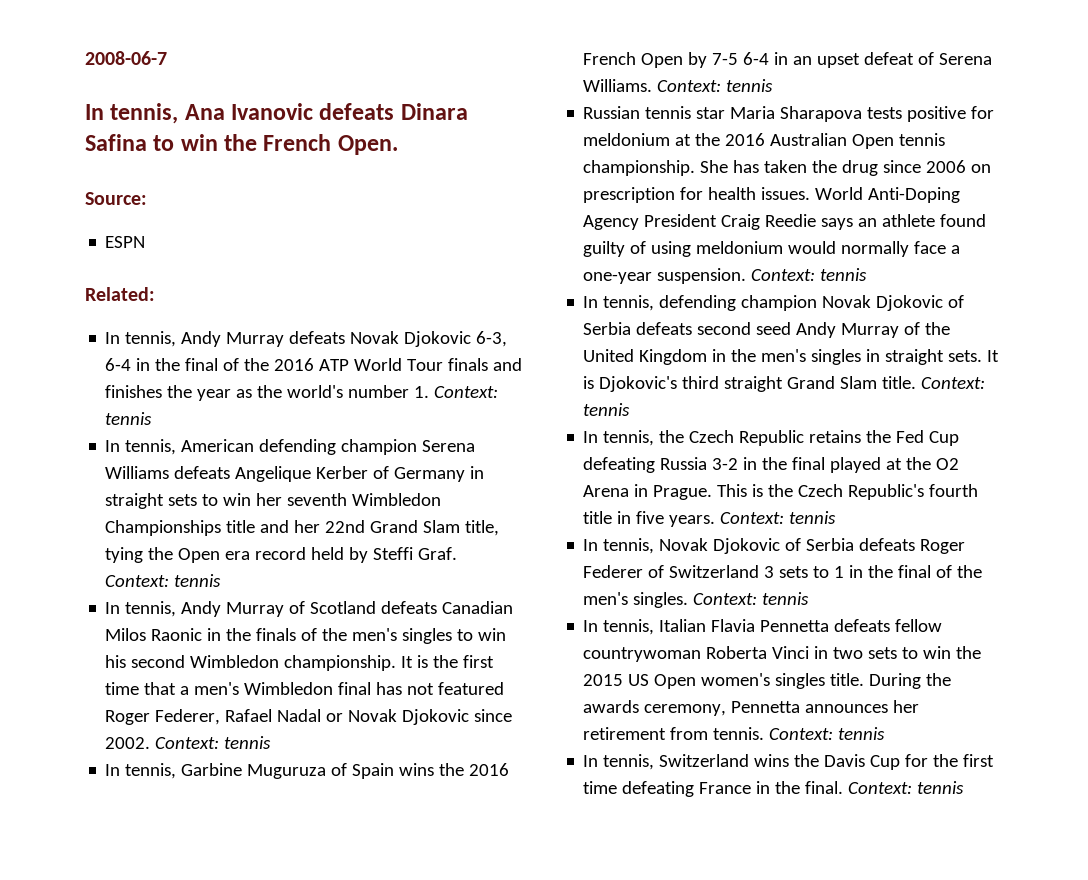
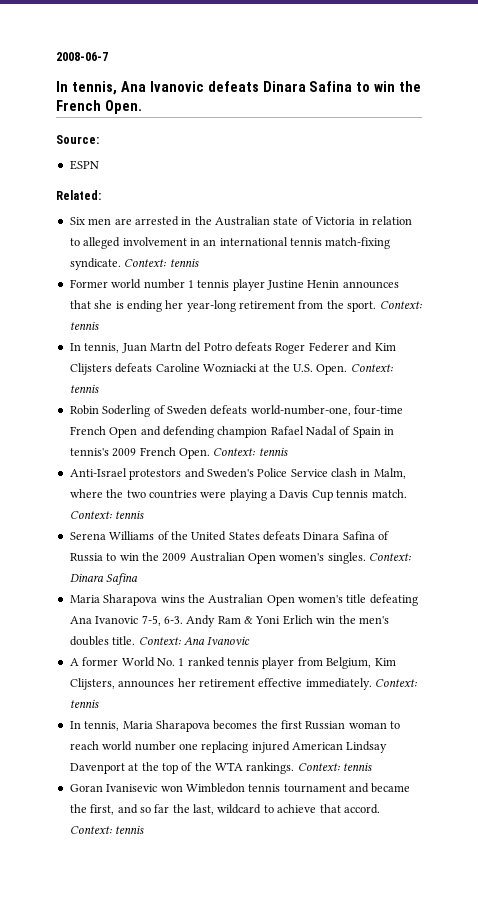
- In tennis, Andy Murray defeats Novak Djokovic 6-3, 6-4 in the final of the 2016 ATP World Tour finals and finishes the year as the world's number 1. Context: tennis
- In tennis, American defending champion Serena Williams defeats Angelique Kerber of Germany in straight sets to win her seventh Wimbledon Championships title and her 22nd Grand Slam title, tying the Open era record held by Steffi Graf. Context: tennis
- In tennis, Andy Murray of Scotland defeats Canadian Milos Raonic in the finals of the men's singles to win his second Wimbledon championship. It is the first time that a men's Wimbledon final has not featured Roger Federer, Rafael Nadal or Novak Djokovic since 2002. Context: tennis
- In tennis, Garbine Muguruza of Spain wins the 2016 French Open by 7-5 6-4 in an upset defeat of Serena Williams. Context: tennis
- Russian tennis star Maria Sharapova tests positive for meldonium at the 2016 Australian Open tennis championship. She has taken the drug since 2006 on prescription for health issues. World Anti-Doping Agency President Craig Reedie says an athlete found guilty of using meldonium would normally face a one-year suspension. Context: tennis
- In tennis, defending champion Novak Djokovic of Serbia defeats second seed Andy Murray of the United Kingdom in the men's singles in straight sets. It is Djokovic's third straight Grand Slam title. Context: tennis
- In tennis, the Czech Republic retains the Fed Cup defeating Russia 3-2 in the final played at the O2 Arena in Prague. This is the Czech Republic's fourth title in five years. Context: tennis
- In tennis, Novak Djokovic of Serbia defeats Roger Federer of Switzerland 3 sets to 1 in the final of the men's singles. Context: tennis
- In tennis, Italian Flavia Pennetta defeats fellow countrywoman Roberta Vinci in two sets to win the 2015 US Open women's singles title. During the awards ceremony, Pennetta announces her retirement from tennis. Context: tennis
- In tennis, Switzerland wins the Davis Cup for the first time defeating France in the final.
+ Six men are arrested in the Australian state of Victoria in relation to alleged involvement in an international tennis match-fixing syndicate. Context: tennis
+ Former world number 1 tennis player Justine Henin announces that she is ending her year-long retirement from the sport. Context: tennis
+ In tennis, Juan Martn del Potro defeats Roger Federer and Kim Clijsters defeats Caroline Wozniacki at the U.S. Open. Context: tennis
+ Robin Soderling of Sweden defeats world-number-one, four-time French Open and defending champion Rafael Nadal of Spain in tennis's 2009 French Open. Context: tennis
+ Anti-Israel protestors and Sweden's Police Service clash in Malm, where the two countries were playing a Davis Cup tennis match. Context: tennis
+ Serena Williams of the United States defeats Dinara Safina of Russia to win the 2009 Australian Open women's singles. Context: Dinara Safina
+ Maria Sharapova wins the Australian Open women's title defeating Ana Ivanovic 7-5, 6-3. Andy Ram & Yoni Erlich win the men's doubles title. Context: Ana Ivanovic
+ A former World No. 1 ranked tennis player from Belgium, Kim Clijsters, announces her retirement effective immediately. Context: tennis
+ In tennis, Maria Sharapova becomes the first Russian woman to reach world number one replacing injured American Lindsay Davenport at the top of the WTA rankings. Context: tennis
+ Goran Ivanisevic won Wimbledon tennis tournament and became the first, and so far the last, wildcard to achieve that accord.

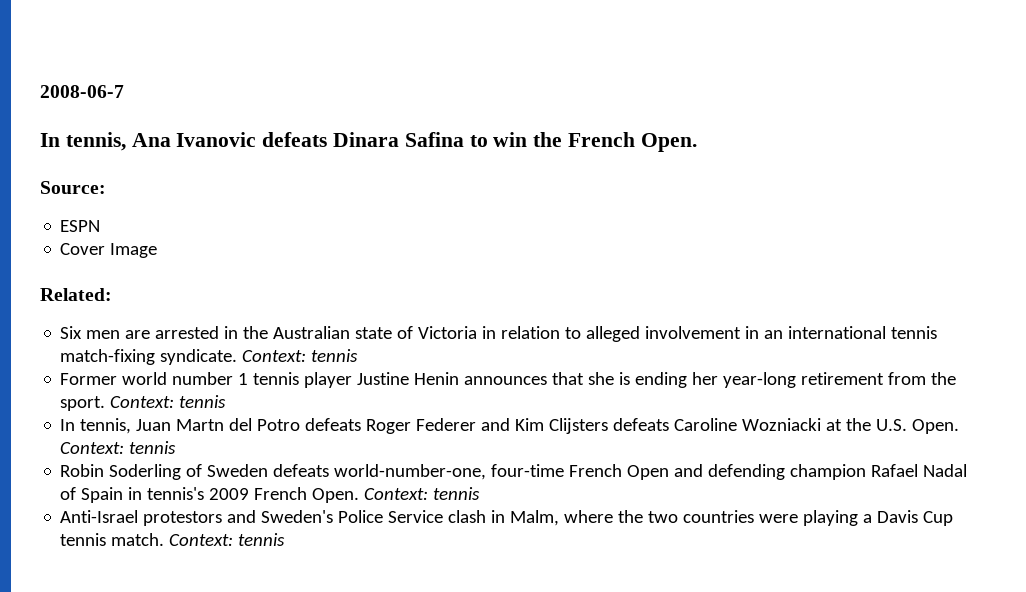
+ Cover Image
- Serena Williams of the United States defeats Dinara Safina of Russia to win the 2009 Australian Open women's singles. Context: Dinara Safina
- Maria Sharapova wins the Australian Open women's title defeating Ana Ivanovic 7-5, 6-3. Andy Ram & Yoni Erlich win the men's doubles title. Context: Ana Ivanovic
- A former World No. 1 ranked tennis player from Belgium, Kim Clijsters, announces her retirement effective immediately. Context: tennis
- In tennis, Maria Sharapova becomes the first Russian woman to reach world number one replacing injured American Lindsay Davenport at the top of the WTA rankings. Context: tennis
- Goran Ivanisevic won Wimbledon tennis tournament and became the first, and so far the last, wildcard to achieve that accord. Context: tennis

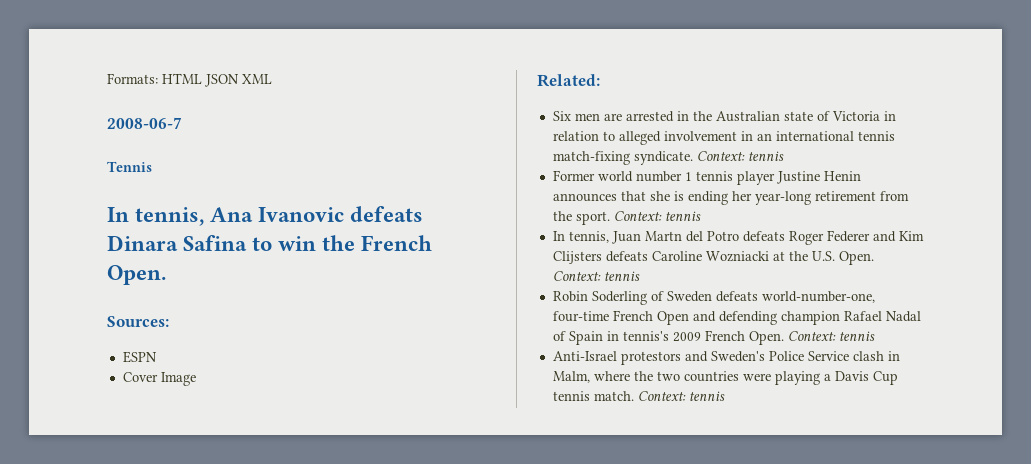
+ Formats: HTML JSON XML
+ Tennis
- Source:
+ Sources:

